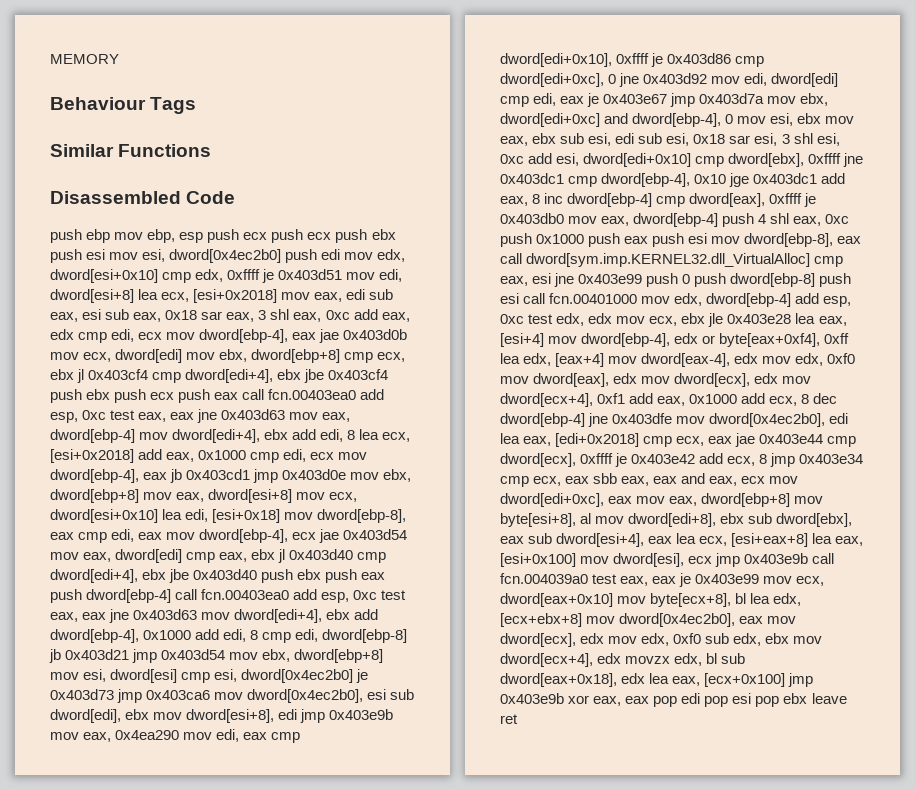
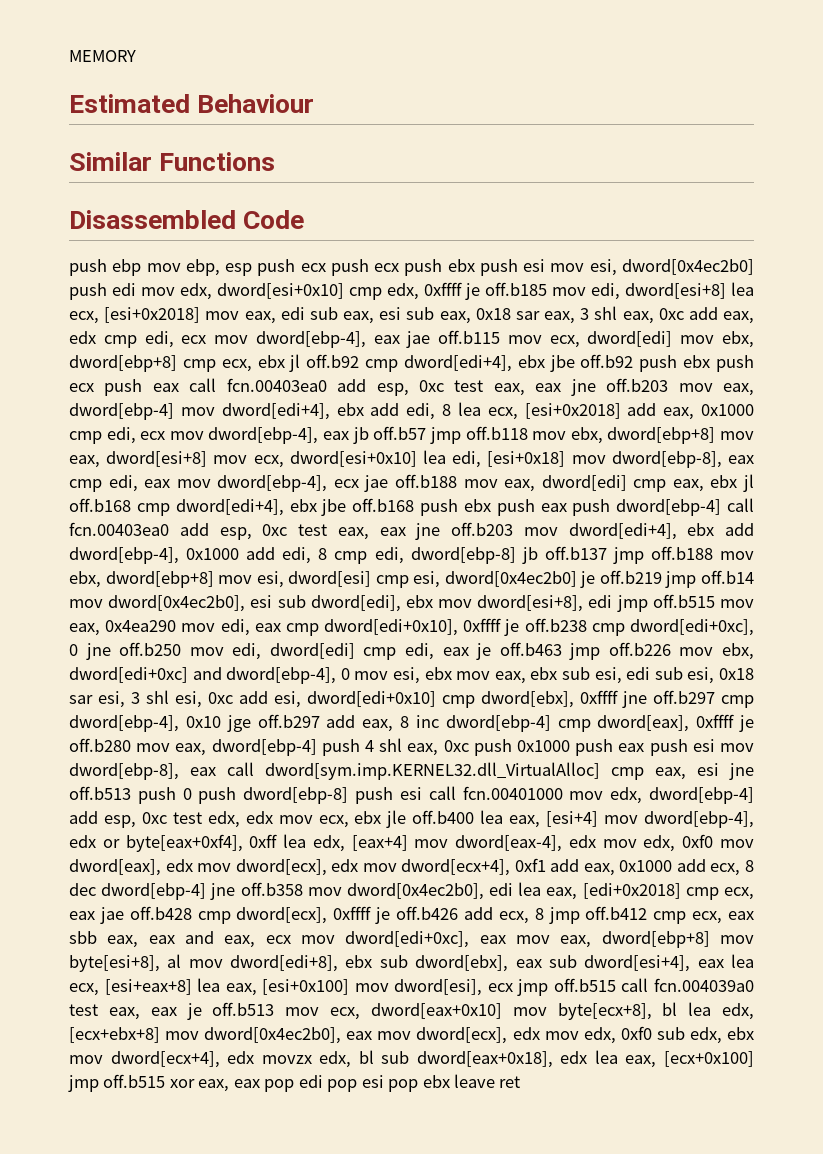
- Behaviour Tags
+ Estimated Behaviour
- push ebp mov ebp, esp push ecx push ecx push ebx push esi mov esi, dword[0x4ec2b0] push edi mov edx, dword[esi+0x10] cmp edx, 0xffff je 0x403d51 mov edi, dword[esi+8] lea ecx, [esi+0x2018] mov eax, edi sub eax, esi sub eax, 0x18 sar eax, 3 shl eax, 0xc add eax, edx cmp edi, ecx mov dword[ebp-4], eax jae 0x403d0b mov ecx, dword[edi] mov ebx, dword[ebp+8] cmp ecx, ebx jl 0x403cf4 cmp dword[edi+4], ebx jbe 0x403cf4 push ebx push ecx push eax call fcn.00403ea0 add esp, 0xc test eax, eax jne 0x403d63 mov eax, dword[ebp-4] mov dword[edi+4], ebx add edi, 8 lea ecx, [esi+0x2018] add eax, 0x1000 cmp edi, ecx mov dword[ebp-4], eax jb 0x403cd1 jmp 0x403d0e mov ebx, dword[ebp+8] mov eax, dword[esi+8] mov ecx, dword[esi+0x10] lea edi, [esi+0x18] mov dword[ebp-8], eax cmp edi, eax mov dword[ebp-4], ecx jae 0x403d54 mov eax, dword[edi] cmp eax, ebx jl 0x403d40 cmp dword[edi+4], ebx jbe 0x403d40 push ebx push eax push dword[ebp-4] call fcn.00403ea0 add esp, 0xc test eax, eax jne 0x403d63 mov dword[edi+4], ebx add dword[ebp-4], 0x1000 add edi, 8 cmp edi, dword[ebp-8] jb 0x403d21 jmp 0x403d54 mov ebx, dword[ebp+8] mov esi, dword[esi] cmp esi, dword[0x4ec2b0] je 0x403d73 jmp 0x403ca6 mov dword[0x4ec2b0], esi sub dword[edi], ebx mov dword[esi+8], edi jmp 0x403e9b mov eax, 0x4ea290 mov edi, eax cmp dword[edi+0x10], 0xffff je 0x403d86 cmp dword[edi+0xc], 0 jne 0x403d92 mov edi, dword[edi] cmp edi, eax je 0x403e67 jmp 0x403d7a mov ebx, dword[edi+0xc] and dword[ebp-4], 0 mov esi, ebx mov eax, ebx sub esi, edi sub esi, 0x18 sar esi, 3 shl esi, 0xc add esi, dword[edi+0x10] cmp dword[ebx], 0xffff jne 0x403dc1 cmp dword[ebp-4], 0x10 jge 0x403dc1 add eax, 8 inc dword[ebp-4] cmp dword[eax], 0xffff je 0x403db0 mov eax, dword[ebp-4] push 4 shl eax, 0xc push 0x1000 push eax push esi mov dword[ebp-8], eax call dword[sym.imp.KERNEL32.dll_VirtualAlloc] cmp eax, esi jne 0x403e99 push 0 push dword[ebp-8] push esi call fcn.00401000 mov edx, dword[ebp-4] add esp, 0xc test edx, edx mov ecx, ebx jle 0x403e28 lea eax, [esi+4] mov dword[ebp-4], edx or byte[eax+0xf4], 0xff lea edx, [eax+4] mov dword[eax-4], edx mov edx, 0xf0 mov dword[eax], edx mov dword[ecx], edx mov dword[ecx+4], 0xf1 add eax, 0x1000 add ecx, 8 dec dword[ebp-4] jne 0x403dfe mov dword[0x4ec2b0], edi lea eax, [edi+0x2018] cmp ecx, eax jae 0x403e44 cmp dword[ecx], 0xffff je 0x403e42 add ecx, 8 jmp 0x403e34 cmp ecx, eax sbb eax, eax and eax, ecx mov dword[edi+0xc], eax mov eax, dword[ebp+8] mov byte[esi+8], al mov dword[edi+8], ebx sub dword[ebx], eax sub dword[esi+4], eax lea ecx, [esi+eax+8] lea eax, [esi+0x100] mov dword[esi], ecx jmp 0x403e9b call fcn.004039a0 test eax, eax je 0x403e99 mov ecx, dword[eax+0x10] mov byte[ecx+8], bl lea edx, [ecx+ebx+8] mov dword[0x4ec2b0], eax mov dword[ecx], edx mov edx, 0xf0 sub edx, ebx mov dword[ecx+4], edx movzx edx, bl sub dword[eax+0x18], edx lea eax, [ecx+0x100] jmp 0x403e9b xor eax, eax pop edi pop esi pop ebx leave ret
+ push ebp mov ebp, esp push ecx push ecx push ebx push esi mov esi, dword[0x4ec2b0] push edi mov edx, dword[esi+0x10] cmp edx, 0xffff je off.b185 mov edi, dword[esi+8] lea ecx, [esi+0x2018] mov eax, edi sub eax, esi sub eax, 0x18 sar eax, 3 shl eax, 0xc add eax, edx cmp edi, ecx mov dword[ebp-4], eax jae off.b115 mov ecx, dword[edi] mov ebx, dword[ebp+8] cmp ecx, ebx jl off.b92 cmp dword[edi+4], ebx jbe off.b92 push ebx push ecx push eax call fcn.00403ea0 add esp, 0xc test eax, eax jne off.b203 mov eax, dword[ebp-4] mov dword[edi+4], ebx add edi, 8 lea ecx, [esi+0x2018] add eax, 0x1000 cmp edi, ecx mov dword[ebp-4], eax jb off.b57 jmp off.b118 mov ebx, dword[ebp+8] mov eax, dword[esi+8] mov ecx, dword[esi+0x10] lea edi, [esi+0x18] mov dword[ebp-8], eax cmp edi, eax mov dword[ebp-4], ecx jae off.b188 mov eax, dword[edi] cmp eax, ebx jl off.b168 cmp dword[edi+4], ebx jbe off.b168 push ebx push eax push dword[ebp-4] call fcn.00403ea0 add esp, 0xc test eax, eax jne off.b203 mov dword[edi+4], ebx add dword[ebp-4], 0x1000 add edi, 8 cmp edi, dword[ebp-8] jb off.b137 jmp off.b188 mov ebx, dword[ebp+8] mov esi, dword[esi] cmp esi, dword[0x4ec2b0] je off.b219 jmp off.b14 mov dword[0x4ec2b0], esi sub dword[edi], ebx mov dword[esi+8], edi jmp off.b515 mov eax, 0x4ea290 mov edi, eax cmp dword[edi+0x10], 0xffff je off.b238 cmp dword[edi+0xc], 0 jne off.b250 mov edi, dword[edi] cmp edi, eax je off.b463 jmp off.b226 mov ebx, dword[edi+0xc] and dword[ebp-4], 0 mov esi, ebx mov eax, ebx sub esi, edi sub esi, 0x18 sar esi, 3 shl esi, 0xc add esi, dword[edi+0x10] cmp dword[ebx], 0xffff jne off.b297 cmp dword[ebp-4], 0x10 jge off.b297 add eax, 8 inc dword[ebp-4] cmp dword[eax], 0xffff je off.b280 mov eax, dword[ebp-4] push 4 shl eax, 0xc push 0x1000 push eax push esi mov dword[ebp-8], eax call dword[sym.imp.KERNEL32.dll_VirtualAlloc] cmp eax, esi jne off.b513 push 0 push dword[ebp-8] push esi call fcn.00401000 mov edx, dword[ebp-4] add esp, 0xc test edx, edx mov ecx, ebx jle off.b400 lea eax, [esi+4] mov dword[ebp-4], edx or byte[eax+0xf4], 0xff lea edx, [eax+4] mov dword[eax-4], edx mov edx, 0xf0 mov dword[eax], edx mov dword[ecx], edx mov dword[ecx+4], 0xf1 add eax, 0x1000 add ecx, 8 dec dword[ebp-4] jne off.b358 mov dword[0x4ec2b0], edi lea eax, [edi+0x2018] cmp ecx, eax jae off.b428 cmp dword[ecx], 0xffff je off.b426 add ecx, 8 jmp off.b412 cmp ecx, eax sbb eax, eax and eax, ecx mov dword[edi+0xc], eax mov eax, dword[ebp+8] mov byte[esi+8], al mov dword[edi+8], ebx sub dword[ebx], eax sub dword[esi+4], eax lea ecx, [esi+eax+8] lea eax, [esi+0x100] mov dword[esi], ecx jmp off.b515 call fcn.004039a0 test eax, eax je off.b513 mov ecx, dword[eax+0x10] mov byte[ecx+8], bl lea edx, [ecx+ebx+8] mov dword[0x4ec2b0], eax mov dword[ecx], edx mov edx, 0xf0 sub edx, ebx mov dword[ecx+4], edx movzx edx, bl sub dword[eax+0x18], edx lea eax, [ecx+0x100] jmp off.b515 xor eax, eax pop edi pop esi pop ebx leave ret

